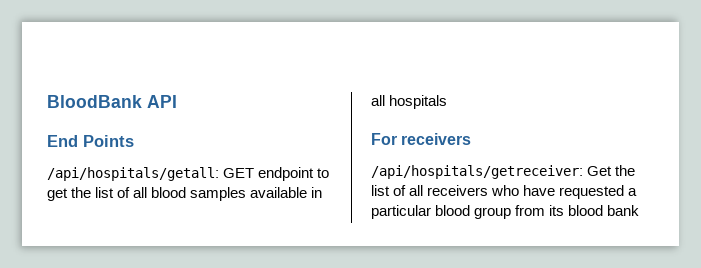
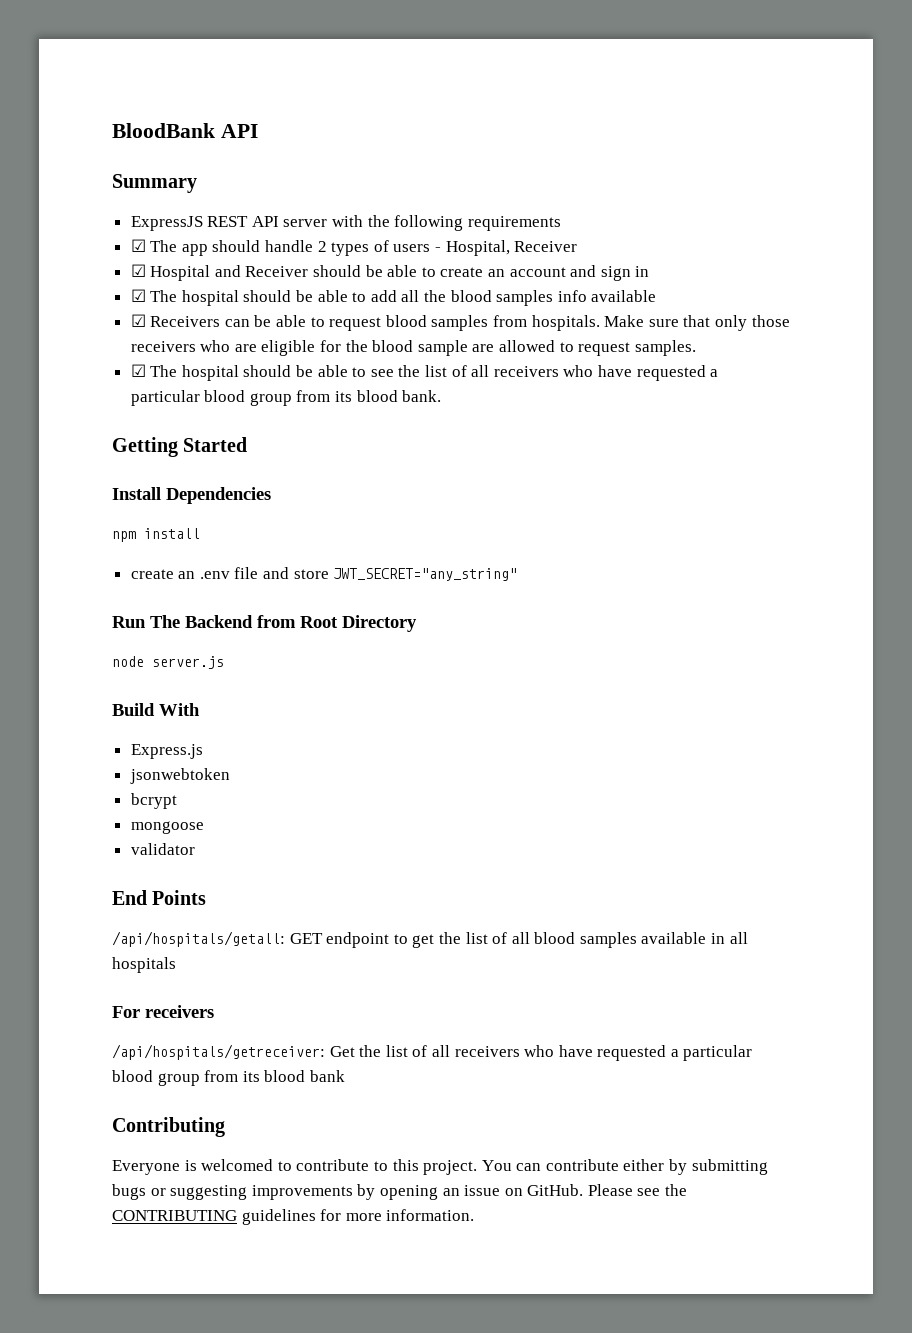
+ Summary
+ ExpressJS REST API server with the following requirements
+ ☑ The app should handle 2 types of users - Hospital, Receiver
+ ☑ Hospital and Receiver should be able to create an account and sign in
+ ☑ The hospital should be able to add all the blood samples info available
+ ☑ Receivers can be able to request blood samples from hospitals. Make sure that only those receivers who are eligible for the blood sample are allowed to request samples.
+ ☑ The hospital should be able to see the list of all receivers who have requested a particular blood group from its blood bank.
+ Getting Started
+ Install Dependencies
+ npm install
+ create an .env file and store JWT_SECRET="any_string"
+ Run The Backend from Root Directory
+ node server.js
+ Build With
+ Express.js
+ jsonwebtoken
+ bcrypt
+ mongoose
+ validator
+ Contributing
+ Everyone is welcomed to contribute to this project. You can contribute either by submitting bugs or suggesting improvements by opening an issue on GitHub. Please see the CONTRIBUTING guidelines for more information.

